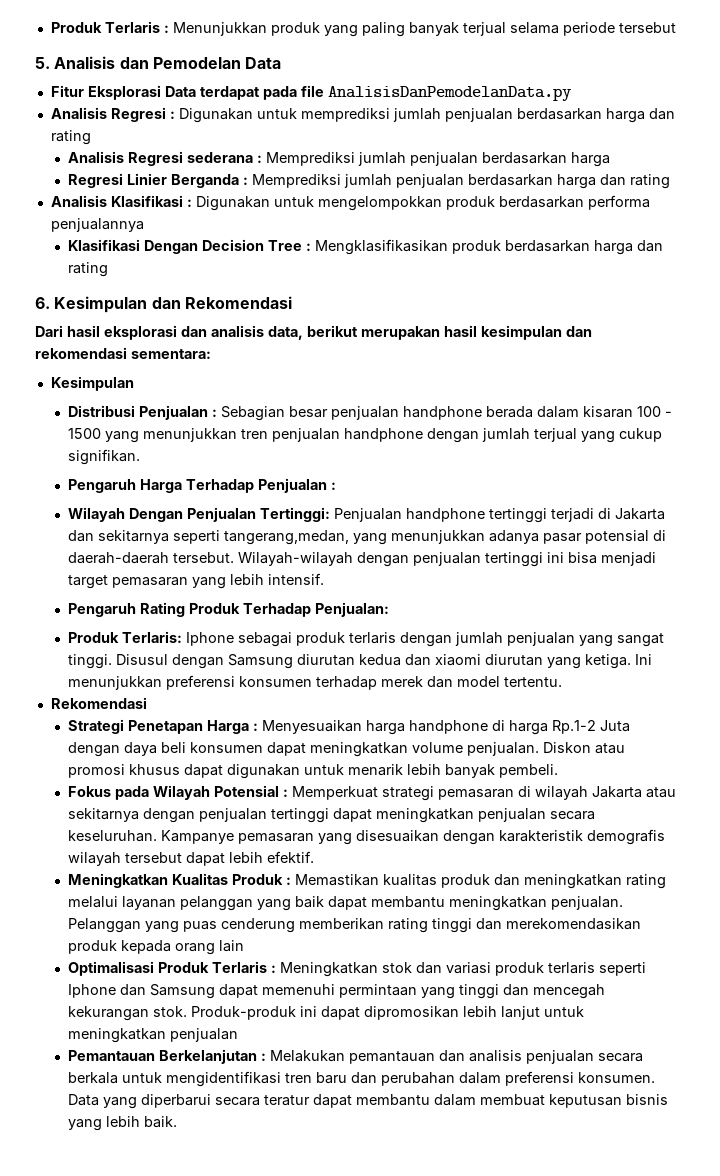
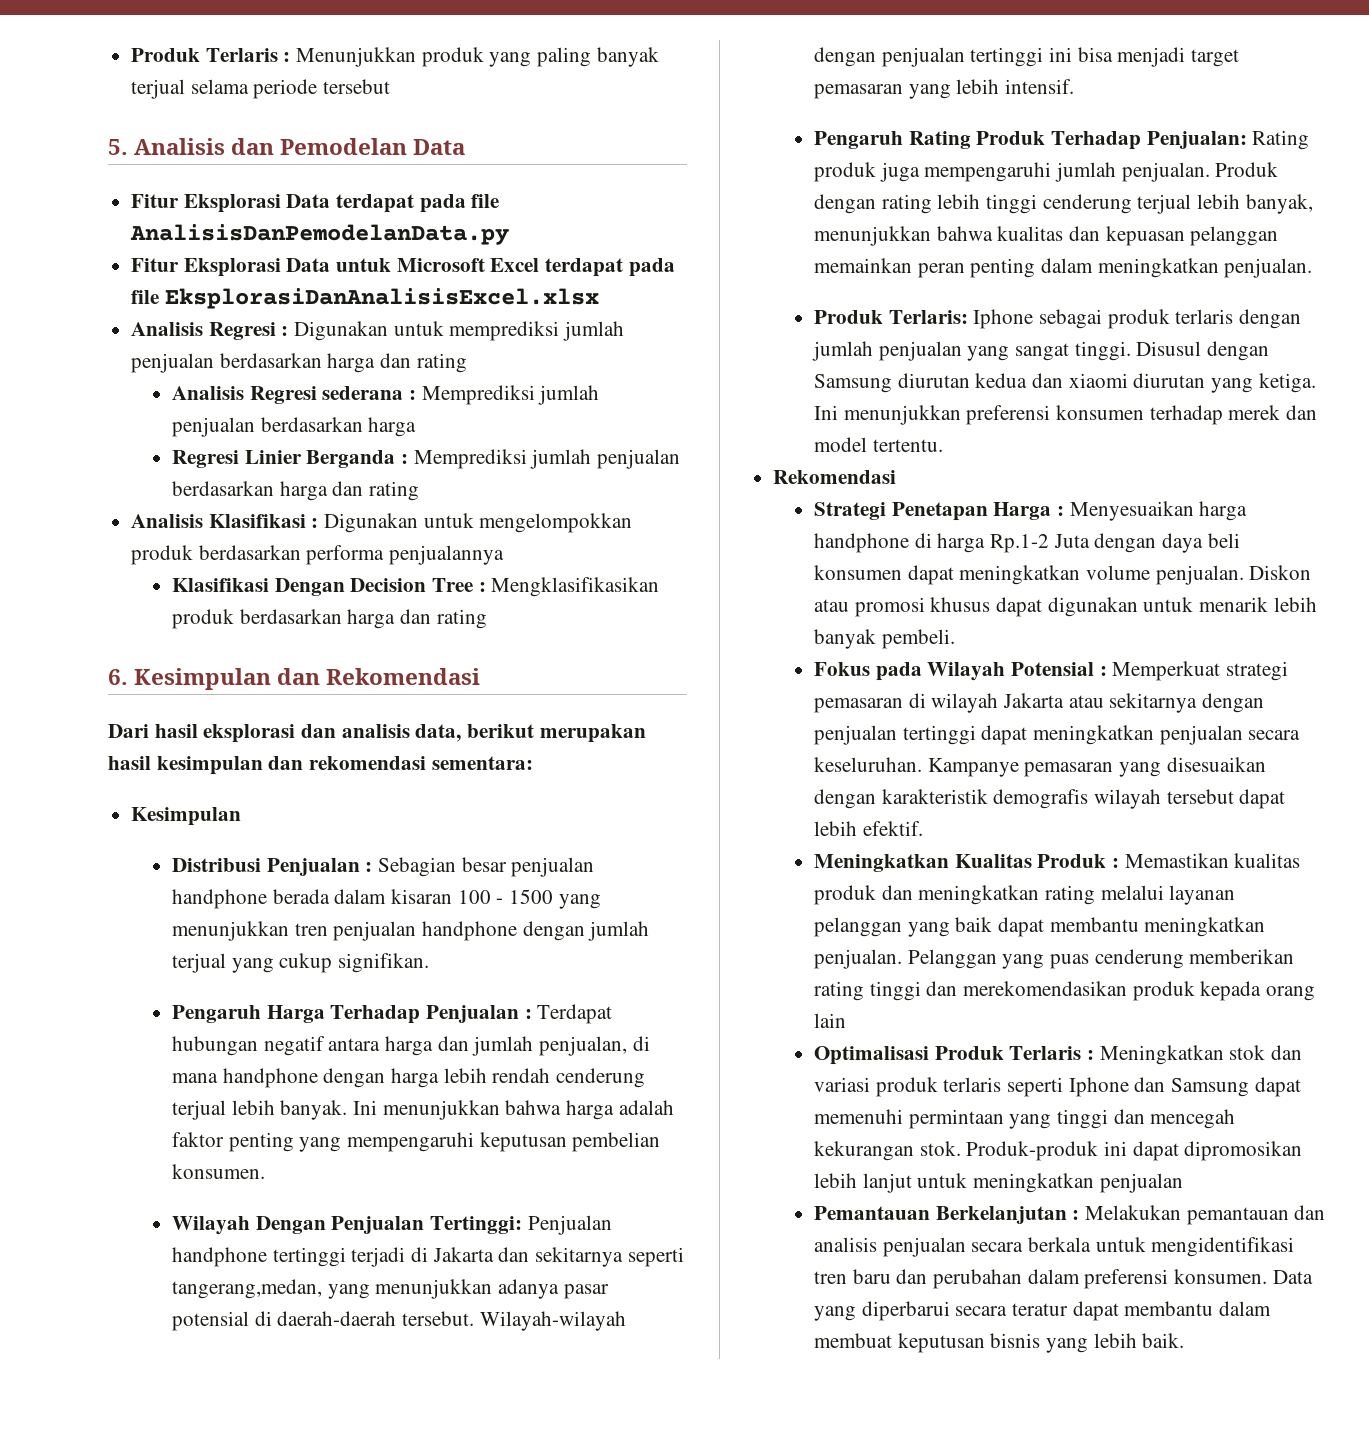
+ Fitur Eksplorasi Data untuk Microsoft Excel terdapat pada file EksplorasiDanAnalisisExcel.xlsx
- Pengaruh Harga Terhadap Penjualan :
+ Pengaruh Harga Terhadap Penjualan : Terdapat hubungan negatif antara harga dan jumlah penjualan, di mana handphone dengan harga lebih rendah cenderung terjual lebih banyak. Ini menunjukkan bahwa harga adalah faktor penting yang mempengaruhi keputusan pembelian konsumen.
- Pengaruh Rating Produk Terhadap Penjualan:
+ Pengaruh Rating Produk Terhadap Penjualan: Rating produk juga mempengaruhi jumlah penjualan. Produk dengan rating lebih tinggi cenderung terjual lebih banyak, menunjukkan bahwa kualitas dan kepuasan pelanggan memainkan peran penting dalam meningkatkan penjualan.

